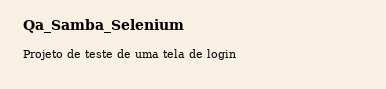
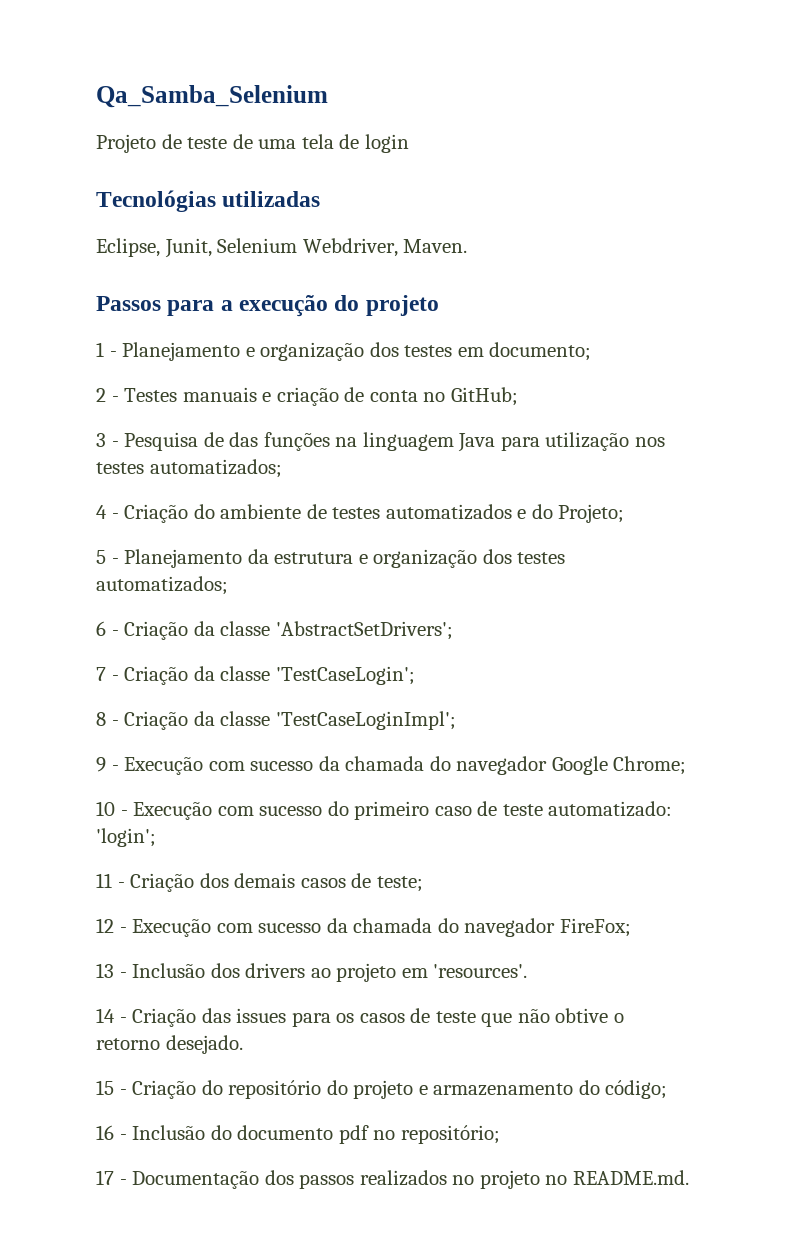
+ Tecnológias utilizadas
+ Eclipse, Junit, Selenium Webdriver, Maven.
+ Passos para a execução do projeto
+ 1 - Planejamento e organização dos testes em documento;
+ 2 - Testes manuais e criação de conta no GitHub;
+ 3 - Pesquisa de das funções na linguagem Java para utilização nos testes automatizados;
+ 4 - Criação do ambiente de testes automatizados e do Projeto;
+ 5 - Planejamento da estrutura e organização dos testes automatizados;
+ 6 - Criação da classe 'AbstractSetDrivers';
+ 7 - Criação da classe 'TestCaseLogin';
+ 8 - Criação da classe 'TestCaseLoginImpl';
+ 9 - Execução com sucesso da chamada do navegador Google Chrome;
+ 10 - Execução com sucesso do primeiro caso de teste automatizado: 'login';
+ 11 - Criação dos demais casos de teste;
+ 12 - Execução com sucesso da chamada do navegador FireFox;
+ 13 - Inclusão dos drivers ao projeto em 'resources'.
+ 14 - Criação das issues para os casos de teste que não obtive o retorno desejado.
+ 15 - Criação do repositório do projeto e armazenamento do código;
+ 16 - Inclusão do documento pdf no repositório;
+ 17 - Documentação dos passos realizados no projeto no README.md.

